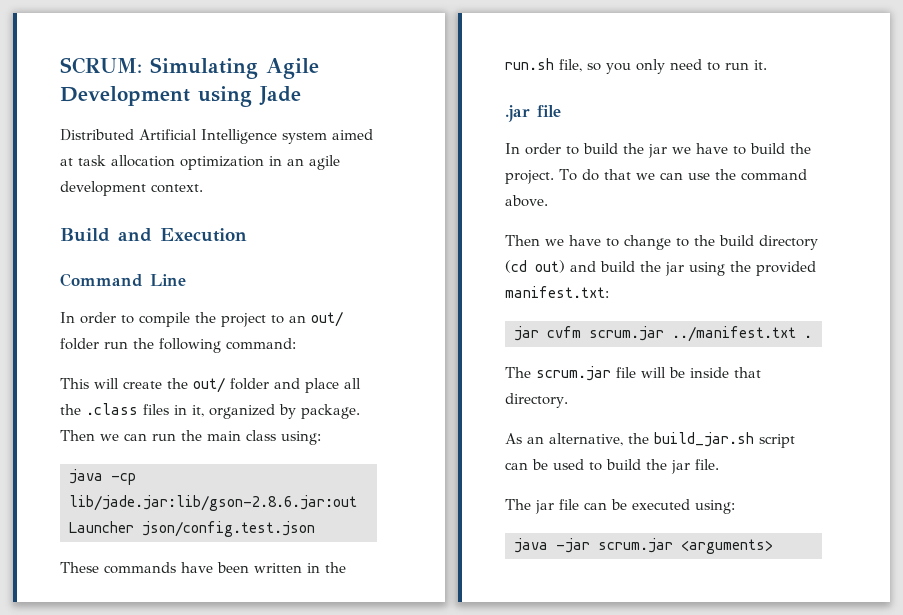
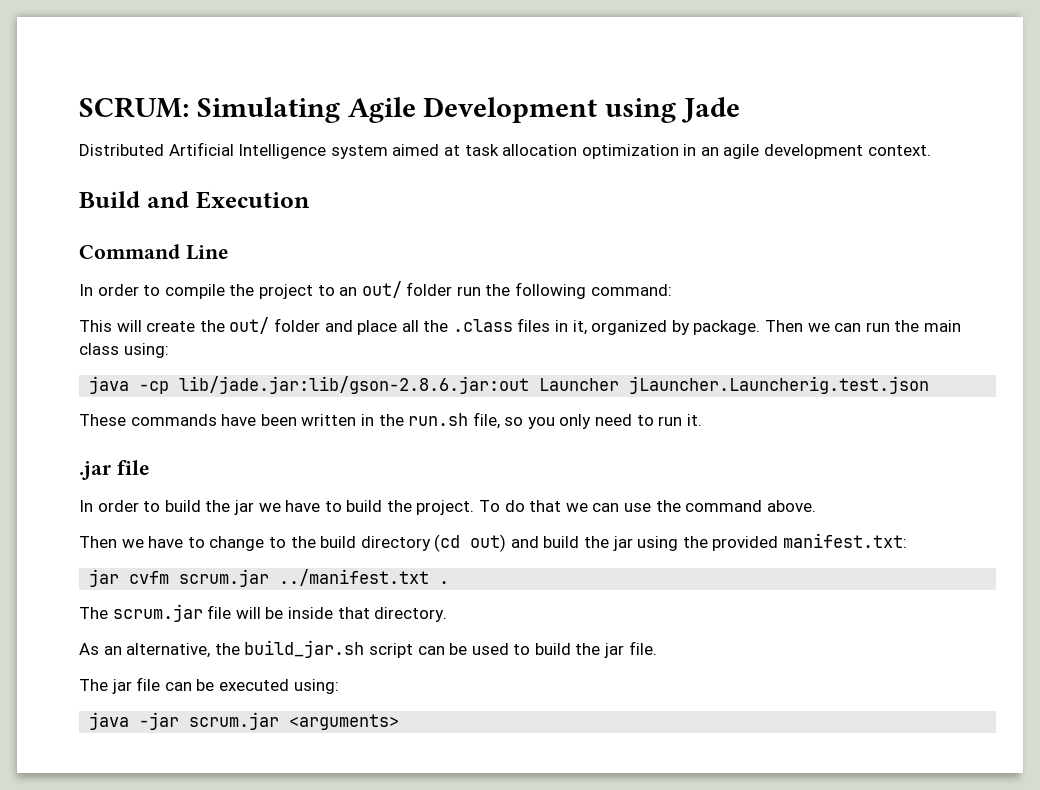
- java -cp lib/jade.jar:lib/gson-2.8.6.jar:out Launcher json/config.test.json
+ java -cp lib/jade.jar:lib/gson-2.8.6.jar:out Launcher jLauncher.Launcherig.test.json

